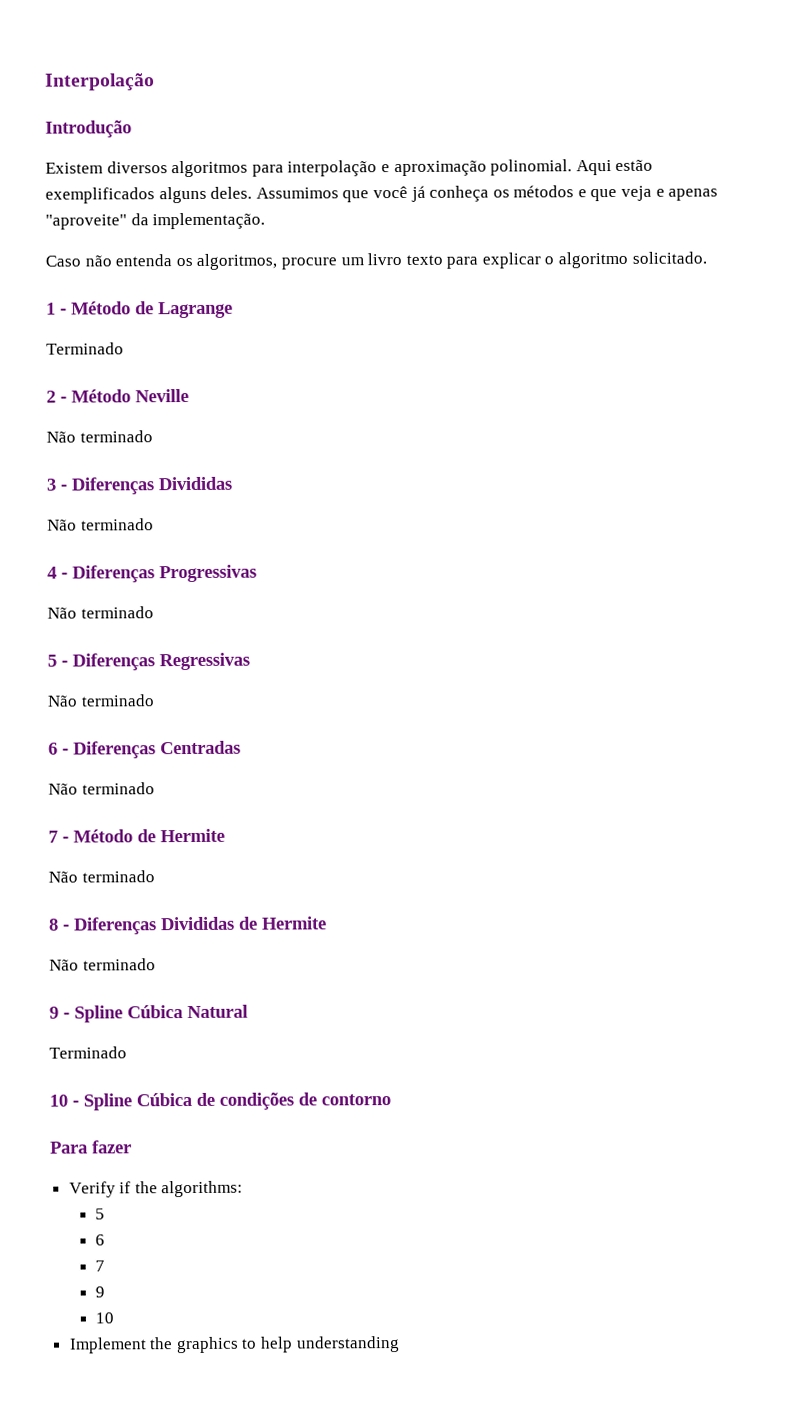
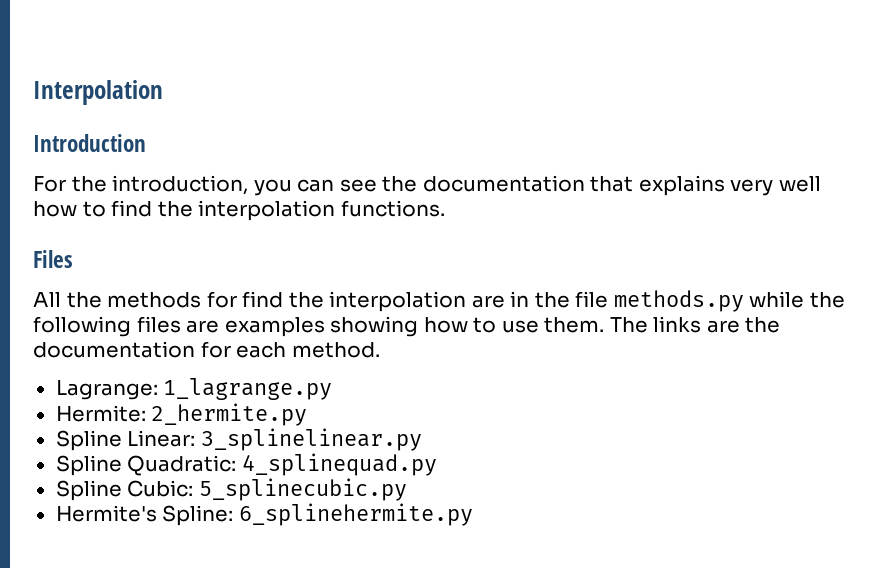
- Interpolação
- Introdução
- Existem diversos algoritmos para interpolação e aproximação polinomial. Aqui estão exemplificados alguns deles. Assumimos que você já conheça os métodos e que veja e apenas "aproveite" da implementação.
- Caso não entenda os algoritmos, procure um livro texto para explicar o algoritmo solicitado.
- 1 - Método de Lagrange
- Terminado
- 2 - Método Neville
- Não terminado
- 3 - Diferenças Divididas
- Não terminado
- 4 - Diferenças Progressivas
- Não terminado
- 5 - Diferenças Regressivas
- Não terminado
- 6 - Diferenças Centradas
- Não terminado
- 7 - Método de Hermite
- Não terminado
- 8 - Diferenças Divididas de Hermite
- Não terminado
- 9 - Spline Cúbica Natural
- Terminado
- 10 - Spline Cúbica de condições de contorno
- Para fazer
- Verify if the algorithms:
- 5
- 6
- 7
- 9
- 10
- Implement the graphics to help understanding
+ Interpolation
+ Introduction
+ For the introduction, you can see the documentation that explains very well how to find the interpolation functions.
+ Files
+ All the methods for find the interpolation are in the file methods.py while the following files are examples showing how to use them. The links are the documentation for each method.
+ Lagrange: 1_lagrange.py
+ Hermite: 2_hermite.py
+ Spline Linear: 3_splinelinear.py
+ Spline Quadratic: 4_splinequad.py
+ Spline Cubic: 5_splinecubic.py
+ Hermite's Spline: 6_splinehermite.py

